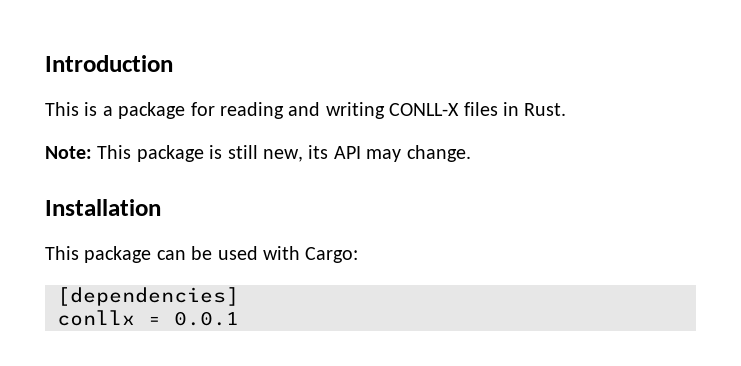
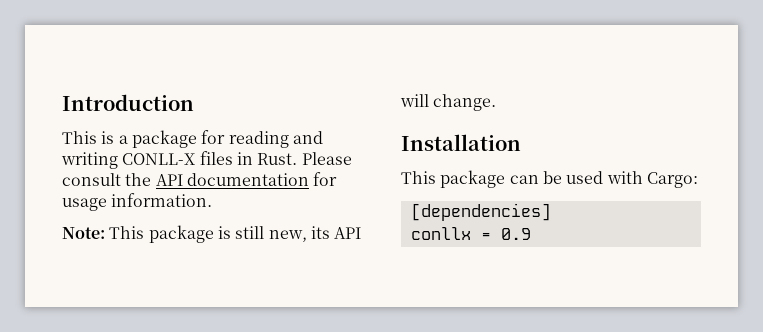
+ Please consult the API documentation for usage information.
- Note: This package is still new, its API may change.
+ Note: This package is still new, its API will change.
- conllx = 0.0.1
+ conllx = 0.9

